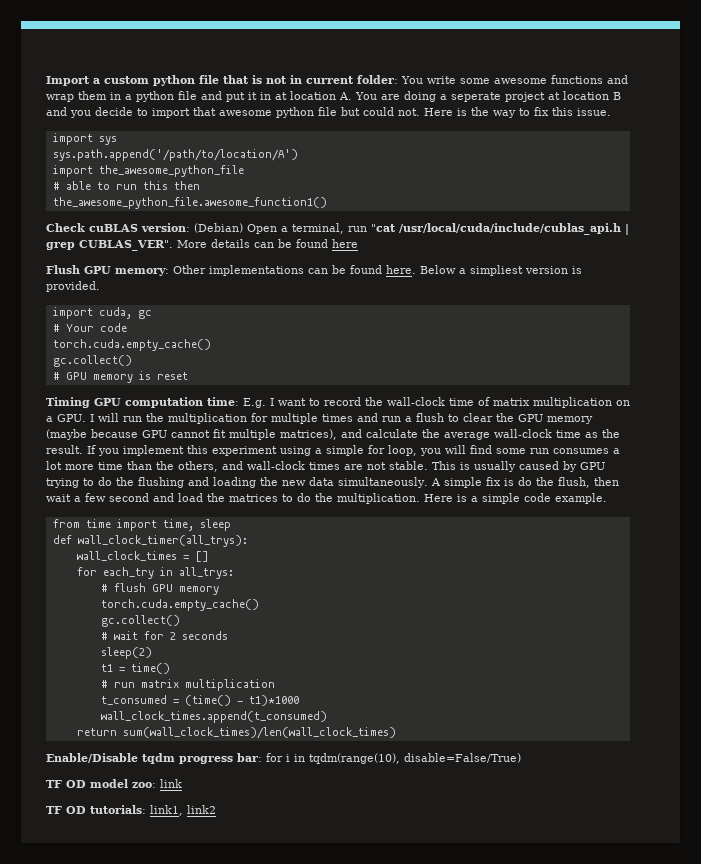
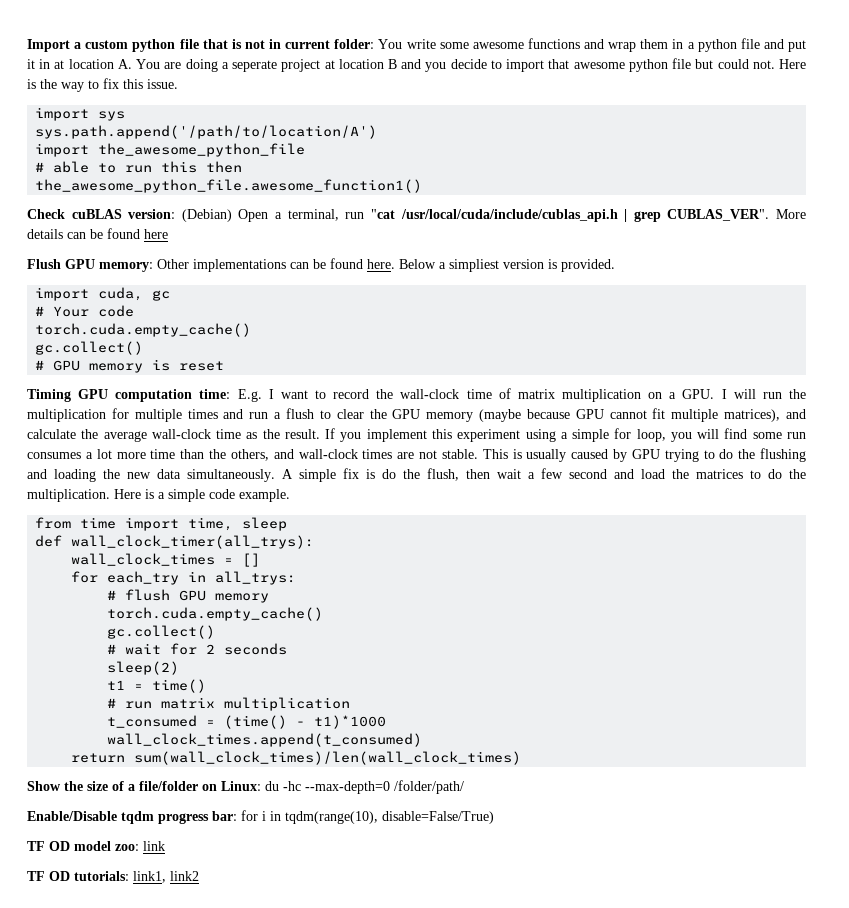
+ Show the size of a file/folder on Linux: du -hc --max-depth=0 /folder/path/

